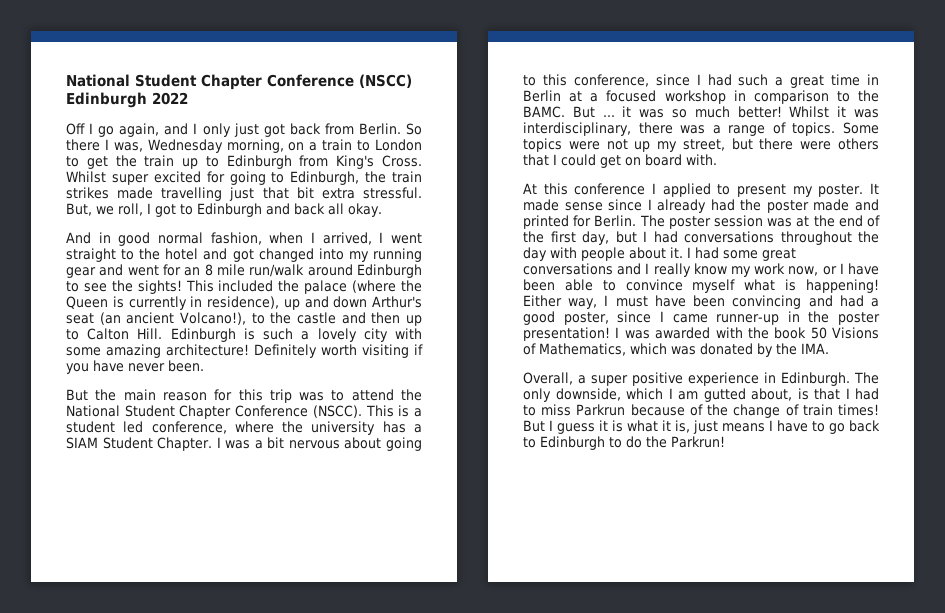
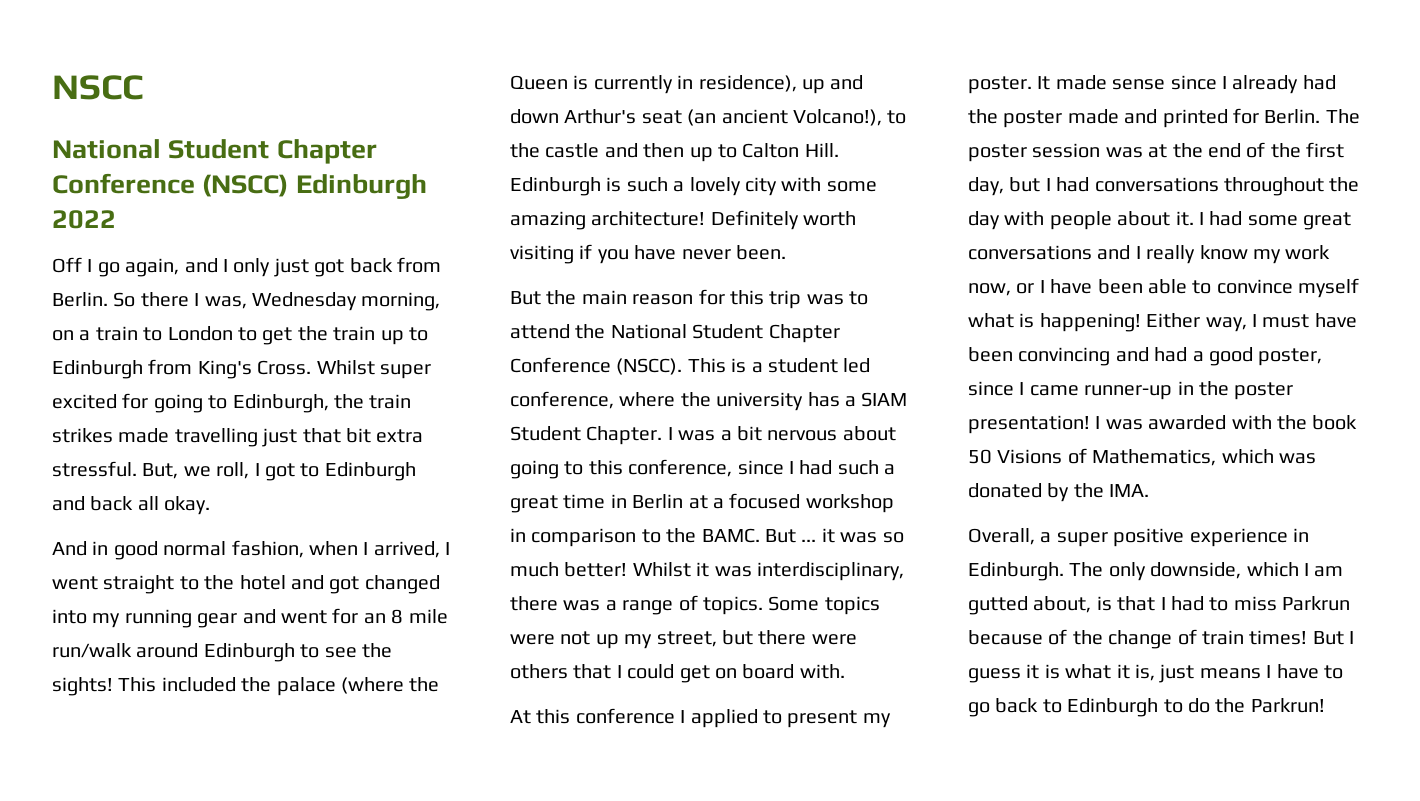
+ NSCC

